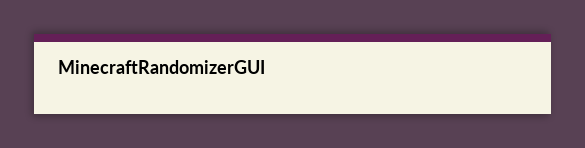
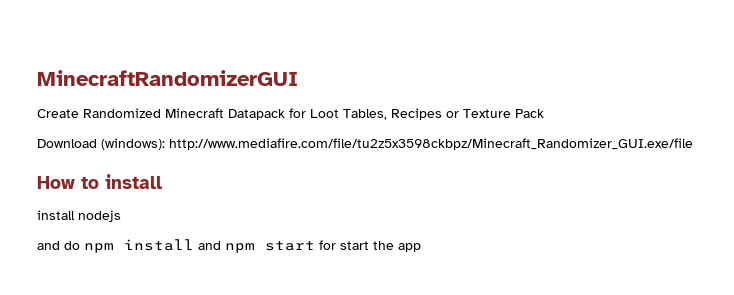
+ Create Randomized Minecraft Datapack for Loot Tables, Recipes or Texture Pack
+ Download (windows): http://www.mediafire.com/file/tu2z5x3598ckbpz/Minecraft_Randomizer_GUI.exe/file
+ How to install
+ install nodejs
+ and do npm install and npm start for start the app

